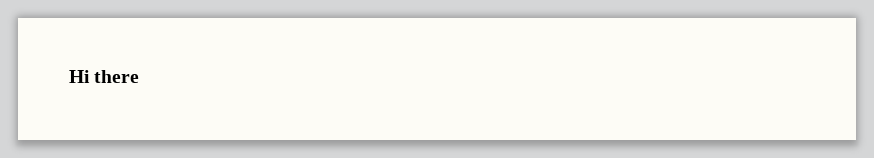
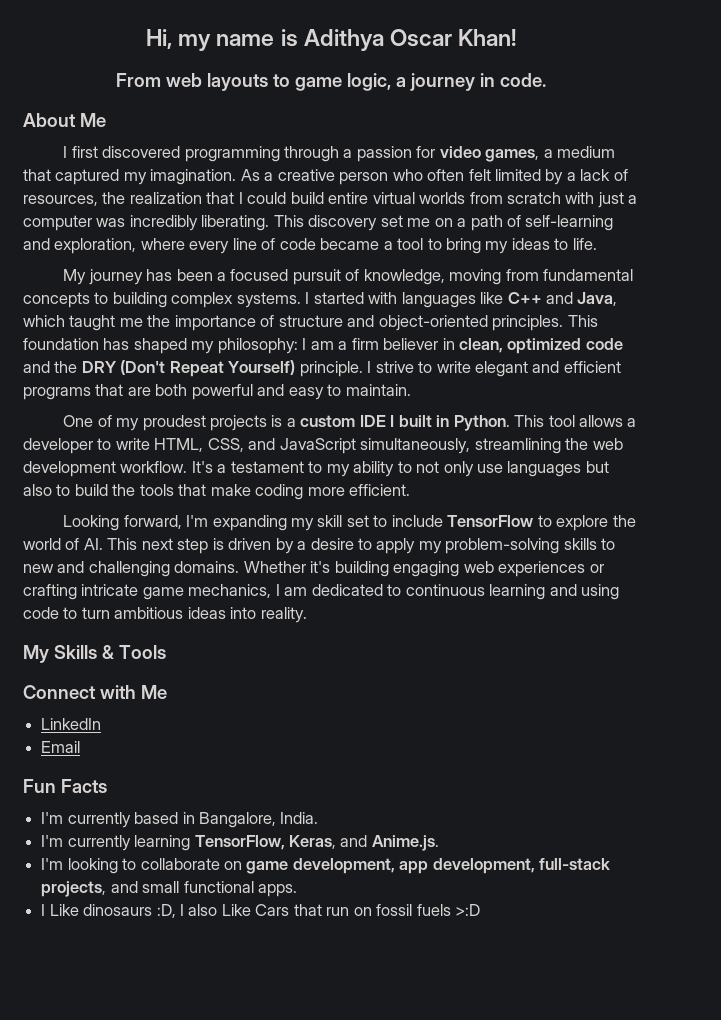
- Hi there
+ Hi, my name is Adithya Oscar Khan!
+ From web layouts to game logic, a journey in code.
+ About Me
+ I first discovered programming through a passion for video games, a medium that captured my imagination. As a creative person who often felt limited by a lack of resources, the realization that I could build entire virtual worlds from scratch with just a computer was incredibly liberating. This discovery set me on a path of self-learning and exploration, where every line of code became a tool to bring my ideas to life.
+ My journey has been a focused pursuit of knowledge, moving from fundamental concepts to building complex systems. I started with languages like C++ and Java, which taught me the importance of structure and object-oriented principles. This foundation has shaped my philosophy: I am a firm believer in clean, optimized code and the DRY (Don't Repeat Yourself) principle. I strive to write elegant and efficient programs that are both powerful and easy to maintain.
+ One of my proudest projects is a custom IDE I built in Python. This tool allows a developer to write HTML, CSS, and JavaScript simultaneously, streamlining the web development workflow. It's a testament to my ability to not only use languages but also to build the tools that make coding more efficient.
+ Looking forward, I'm expanding my skill set to include TensorFlow to explore the world of AI. This next step is driven by a desire to apply my problem-solving skills to new and challenging domains. Whether it's building engaging web experiences or crafting intricate game mechanics, I am dedicated to continuous learning and using code to turn ambitious ideas into reality.
+ My Skills & Tools
+ Connect with Me
+ LinkedIn
+ Email
+ Fun Facts
+ I'm currently based in Bangalore, India.
+ I'm currently learning TensorFlow, Keras, and Anime.js.
+ I'm looking to collaborate on game development, app development, full-stack projects, and small functional apps.
+ I Like dinosaurs :D, I also Like Cars that run on fossil fuels >:D

